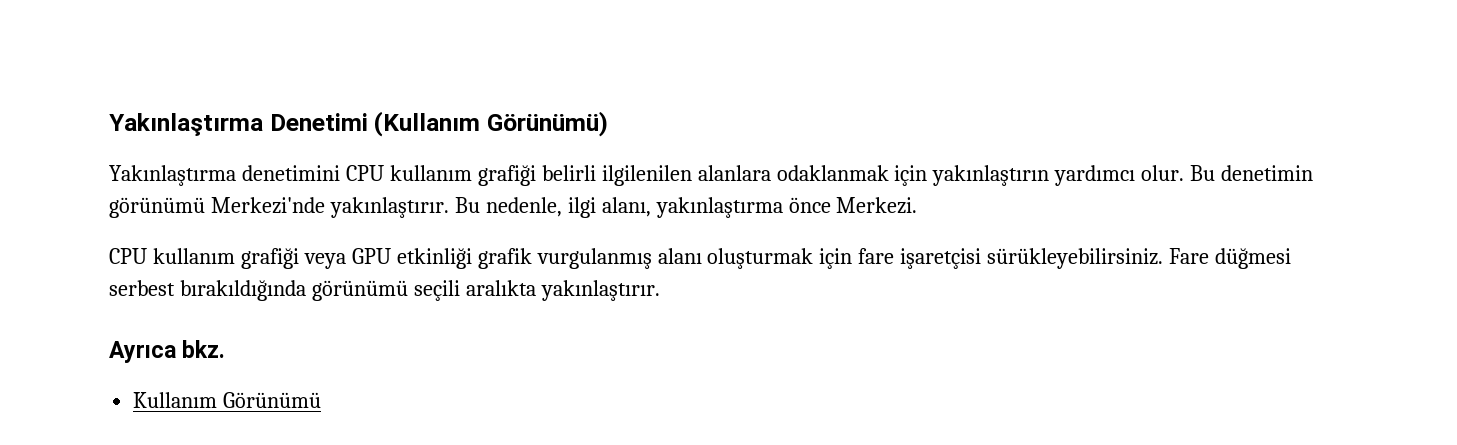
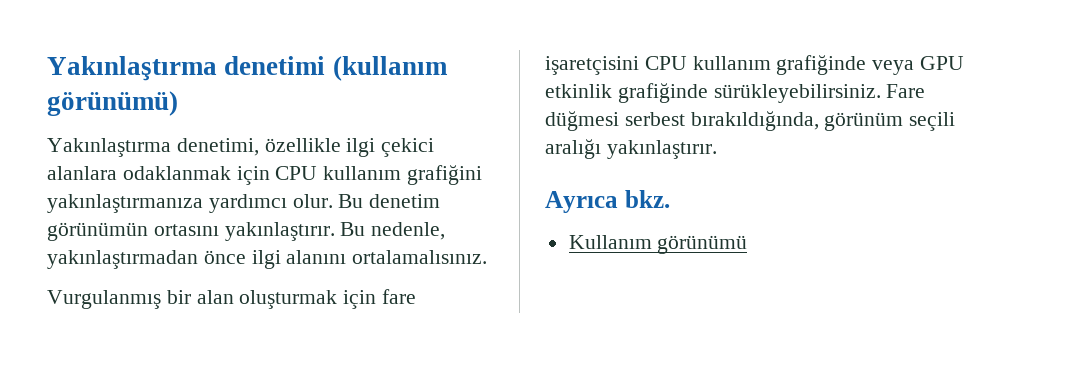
- Yakınlaştırma Denetimi (Kullanım Görünümü)
- Yakınlaştırma denetimini CPU kullanım grafiği belirli ilgilenilen alanlara odaklanmak için yakınlaştırın yardımcı olur. Bu denetimin görünümü Merkezi'nde yakınlaştırır. Bu nedenle, ilgi alanı, yakınlaştırma önce Merkezi.
- CPU kullanım grafiği veya GPU etkinliği grafik vurgulanmış alanı oluşturmak için fare işaretçisi sürükleyebilirsiniz. Fare düğmesi serbest bırakıldığında görünümü seçili aralıkta yakınlaştırır.
+ Yakınlaştırma denetimi (kullanım görünümü)
+ Yakınlaştırma denetimi, özellikle ilgi çekici alanlara odaklanmak için CPU kullanım grafiğini yakınlaştırmanıza yardımcı olur. Bu denetim görünümün ortasını yakınlaştırır. Bu nedenle, yakınlaştırmadan önce ilgi alanını ortalamalısınız.
+ Vurgulanmış bir alan oluşturmak için fare işaretçisini CPU kullanım grafiğinde veya GPU etkinlik grafiğinde sürükleyebilirsiniz. Fare düğmesi serbest bırakıldığında, görünüm seçili aralığı yakınlaştırır.
- Kullanım Görünümü
+ Kullanım görünümü

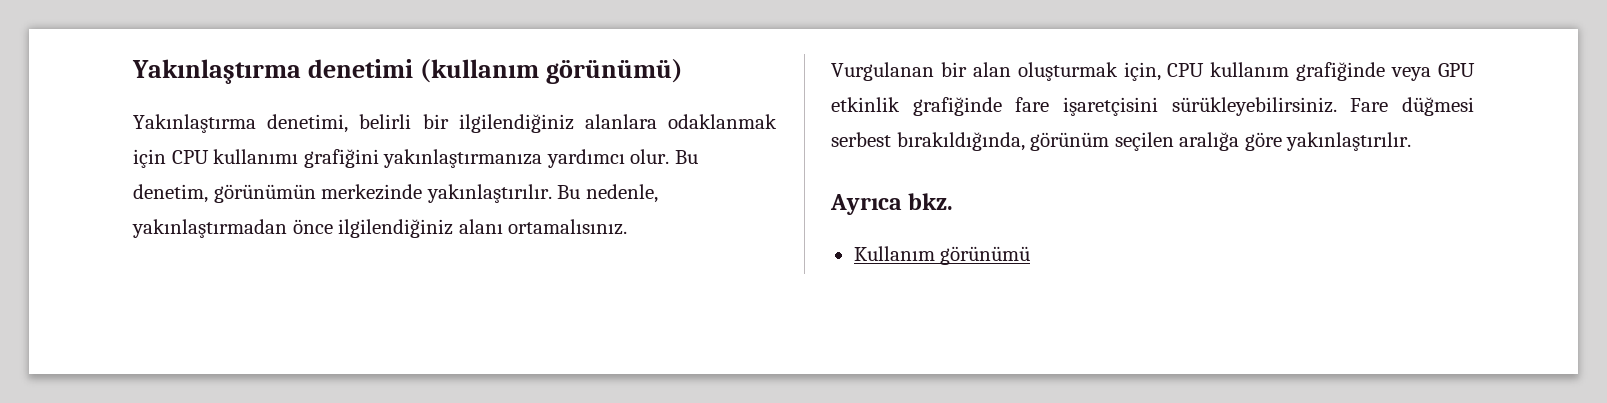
- Yakınlaştırma denetimi, özellikle ilgi çekici alanlara odaklanmak için CPU kullanım grafiğini yakınlaştırmanıza yardımcı olur.
+ Yakınlaştırma denetimi, belirli bir ilgilendiğiniz alanlara odaklanmak için CPU kullanımı grafiğini yakınlaştırmanıza yardımcı olur.
- Bu denetim görünümün ortasını yakınlaştırır. Bu nedenle, yakınlaştırmadan önce ilgi alanını ortalamalısınız.
- Vurgulanmış bir alan oluşturmak için fare işaretçisini CPU kullanım grafiğinde veya GPU etkinlik grafiğinde sürükleyebilirsiniz.
+ Bu denetim, görünümün merkezinde yakınlaştırılır. Bu nedenle, yakınlaştırmadan önce ilgilendiğiniz alanı ortamalısınız.
+ Vurgulanan bir alan oluşturmak için, CPU kullanım grafiğinde veya GPU etkinlik grafiğinde fare işaretçisini sürükleyebilirsiniz.
- Fare düğmesi serbest bırakıldığında, görünüm seçili aralığı yakınlaştırır.
+ Fare düğmesi serbest bırakıldığında, görünüm seçilen aralığa göre yakınlaştırılır.

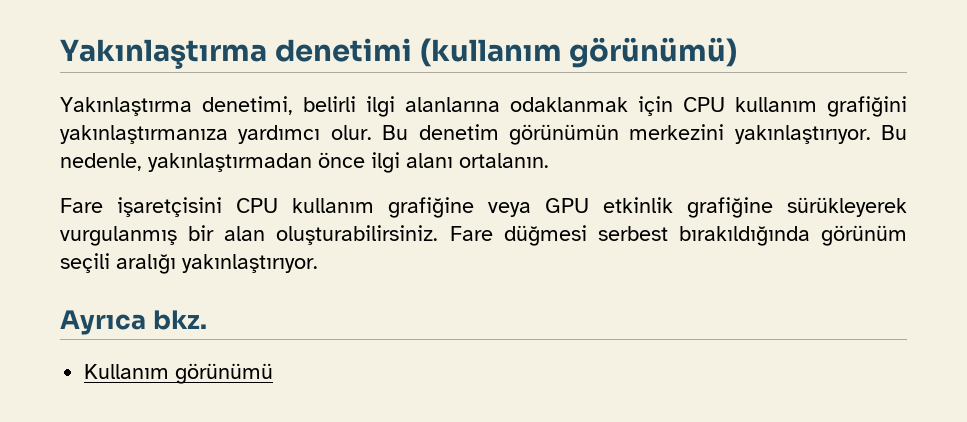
- Yakınlaştırma denetimi, belirli bir ilgilendiğiniz alanlara odaklanmak için CPU kullanımı grafiğini yakınlaştırmanıza yardımcı olur.
+ Yakınlaştırma denetimi, belirli ilgi alanlarına odaklanmak için CPU kullanım grafiğini yakınlaştırmanıza yardımcı olur.
- Bu denetim, görünümün merkezinde yakınlaştırılır. Bu nedenle, yakınlaştırmadan önce ilgilendiğiniz alanı ortamalısınız.
- Vurgulanan bir alan oluşturmak için, CPU kullanım grafiğinde veya GPU etkinlik grafiğinde fare işaretçisini sürükleyebilirsiniz. Fare düğmesi serbest bırakıldığında, görünüm seçilen aralığa göre yakınlaştırılır.
+ Bu denetim görünümün merkezini yakınlaştırıyor. Bu nedenle, yakınlaştırmadan önce ilgi alanı ortalanın.
+ Fare işaretçisini CPU kullanım grafiğine veya GPU etkinlik grafiğine sürükleyerek vurgulanmış bir alan oluşturabilirsiniz. Fare düğmesi serbest bırakıldığında görünüm seçili aralığı yakınlaştırıyor.

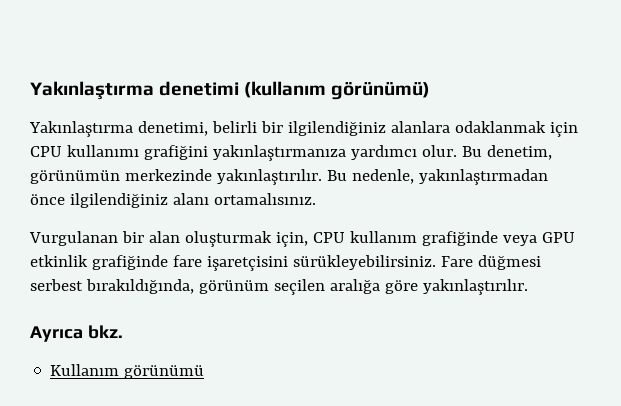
- Yakınlaştırma denetimi, belirli ilgi alanlarına odaklanmak için CPU kullanım grafiğini yakınlaştırmanıza yardımcı olur.
+ Yakınlaştırma denetimi, belirli bir ilgilendiğiniz alanlara odaklanmak için CPU kullanımı grafiğini yakınlaştırmanıza yardımcı olur.
- Bu denetim görünümün merkezini yakınlaştırıyor. Bu nedenle, yakınlaştırmadan önce ilgi alanı ortalanın.
- Fare işaretçisini CPU kullanım grafiğine veya GPU etkinlik grafiğine sürükleyerek vurgulanmış bir alan oluşturabilirsiniz. Fare düğmesi serbest bırakıldığında görünüm seçili aralığı yakınlaştırıyor.
+ Bu denetim, görünümün merkezinde yakınlaştırılır. Bu nedenle, yakınlaştırmadan önce ilgilendiğiniz alanı ortamalısınız.
+ Vurgulanan bir alan oluşturmak için, CPU kullanım grafiğinde veya GPU etkinlik grafiğinde fare işaretçisini sürükleyebilirsiniz. Fare düğmesi serbest bırakıldığında, görünüm seçilen aralığa göre yakınlaştırılır.

